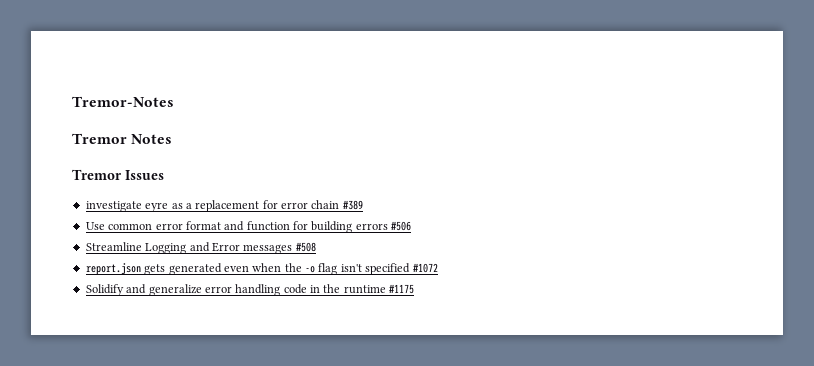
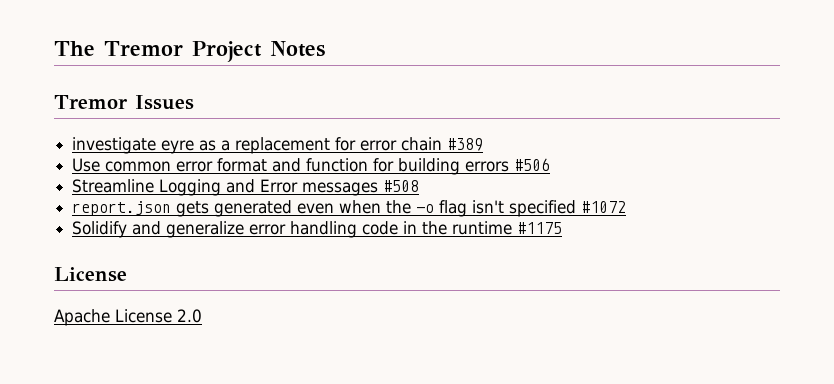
- Tremor-Notes
- Tremor Notes
+ The Tremor Project Notes
  Solidify and generalize error handling code in the runtime #1175
+ License
+ Apache License 2.0

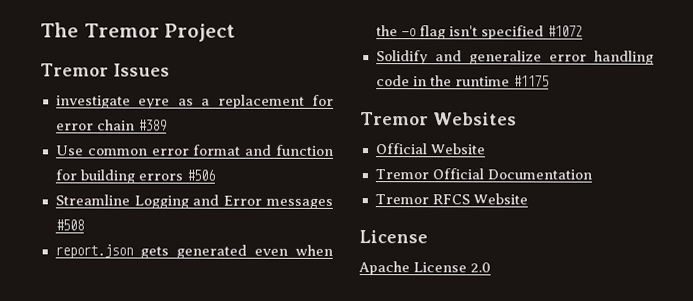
- The Tremor Project Notes
+ The Tremor Project
+ Tremor Websites
+ Official Website
+ Tremor Official Documentation
+ Tremor RFCS Website

